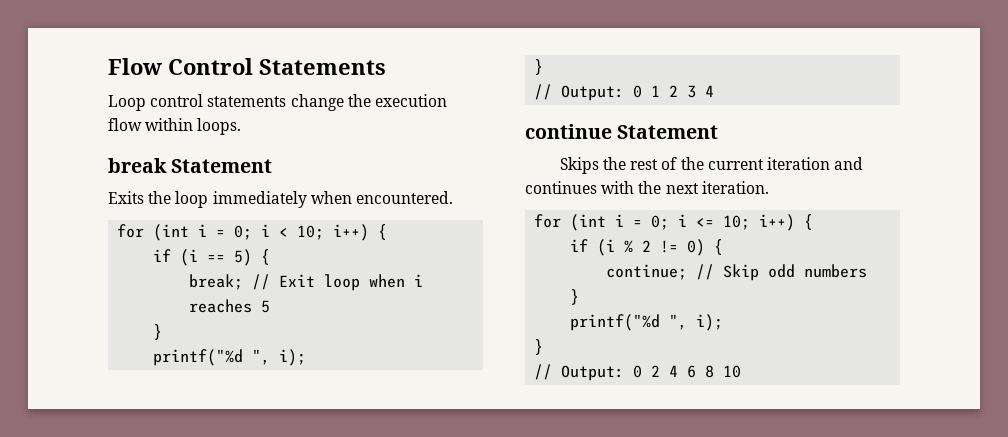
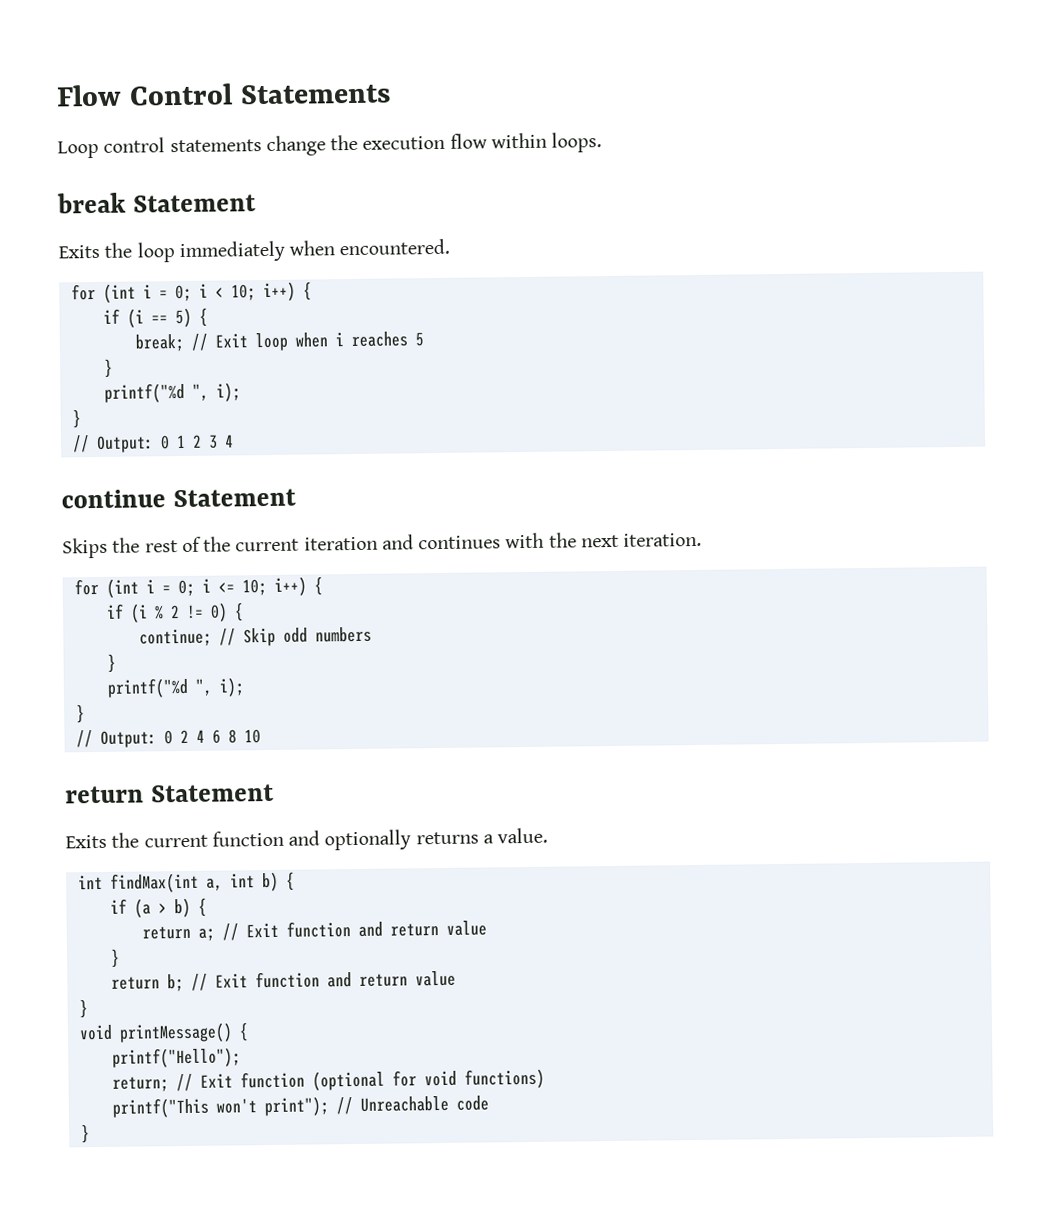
+ return Statement
+ Exits the current function and optionally returns a value.
+ int findMax(int a, int b) {
+ if (a > b) {
+ return a; // Exit function and return value
+ }
+ return b; // Exit function and return value
+ }
+ void printMessage() {
+ printf("Hello");
+ return; // Exit function (optional for void functions)
+ printf("This won't print"); // Unreachable code
+ }

